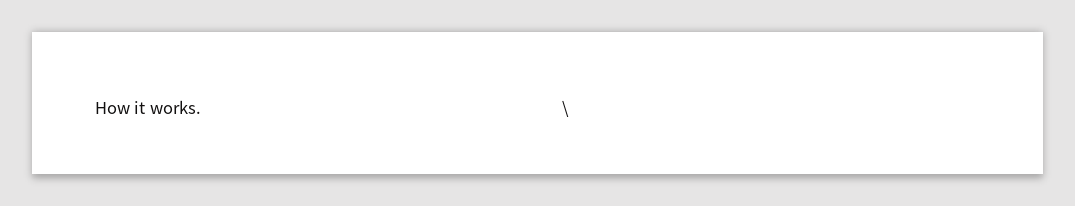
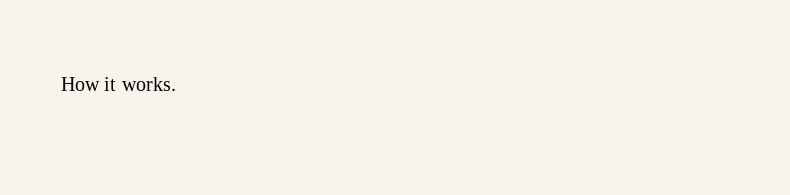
- \

